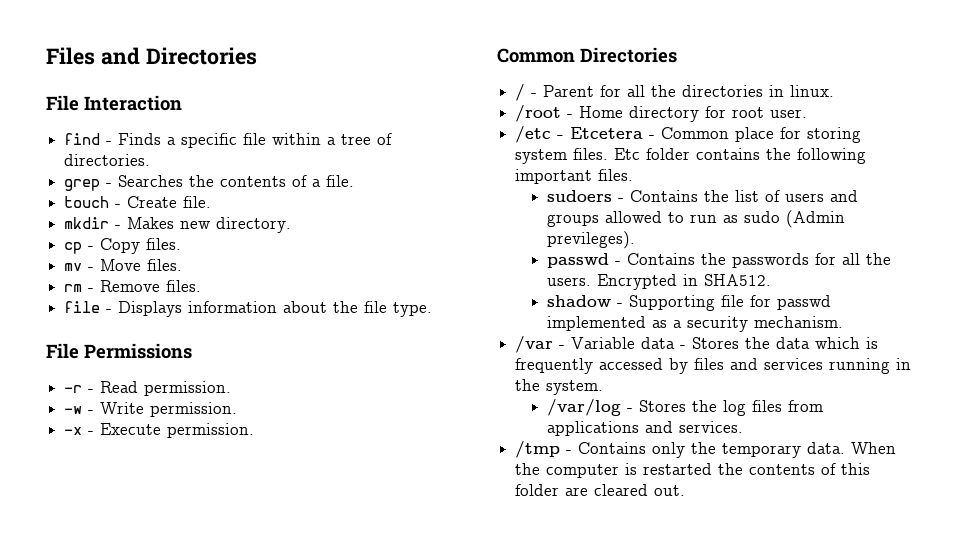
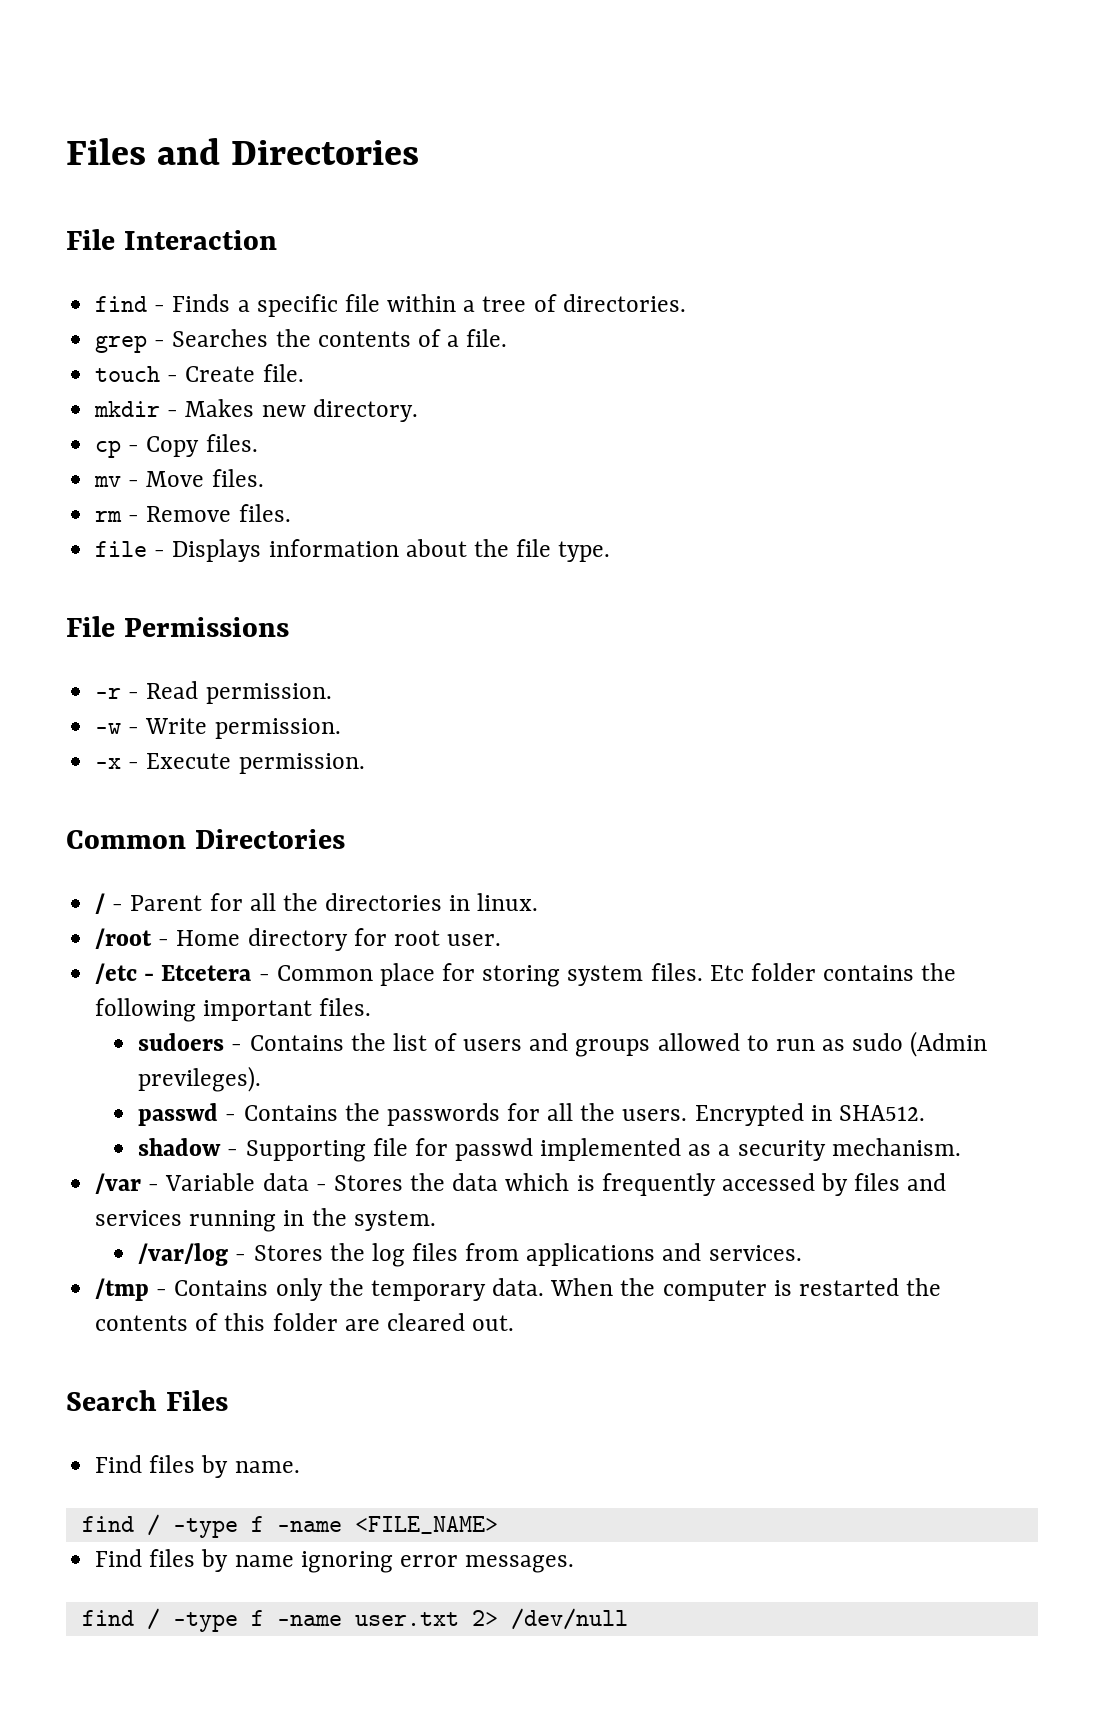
+ Search Files
+ Find files by name.
+ find / -type f -name <FILE_NAME>
+ Find files by name ignoring error messages.
+ find / -type f -name user.txt 2> /dev/null

